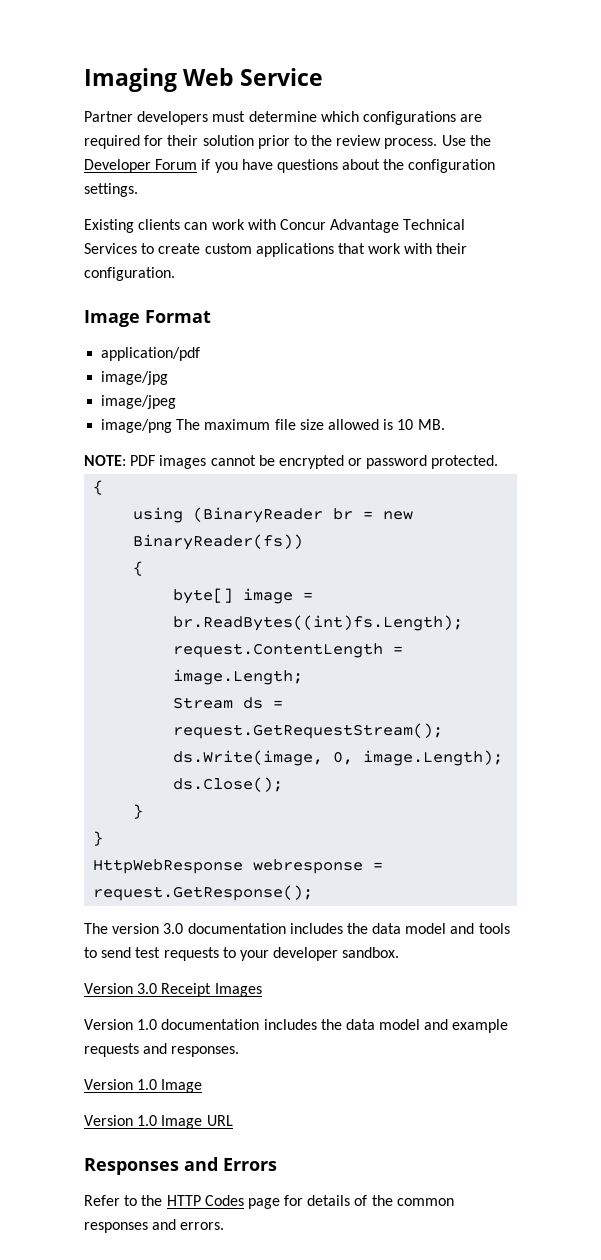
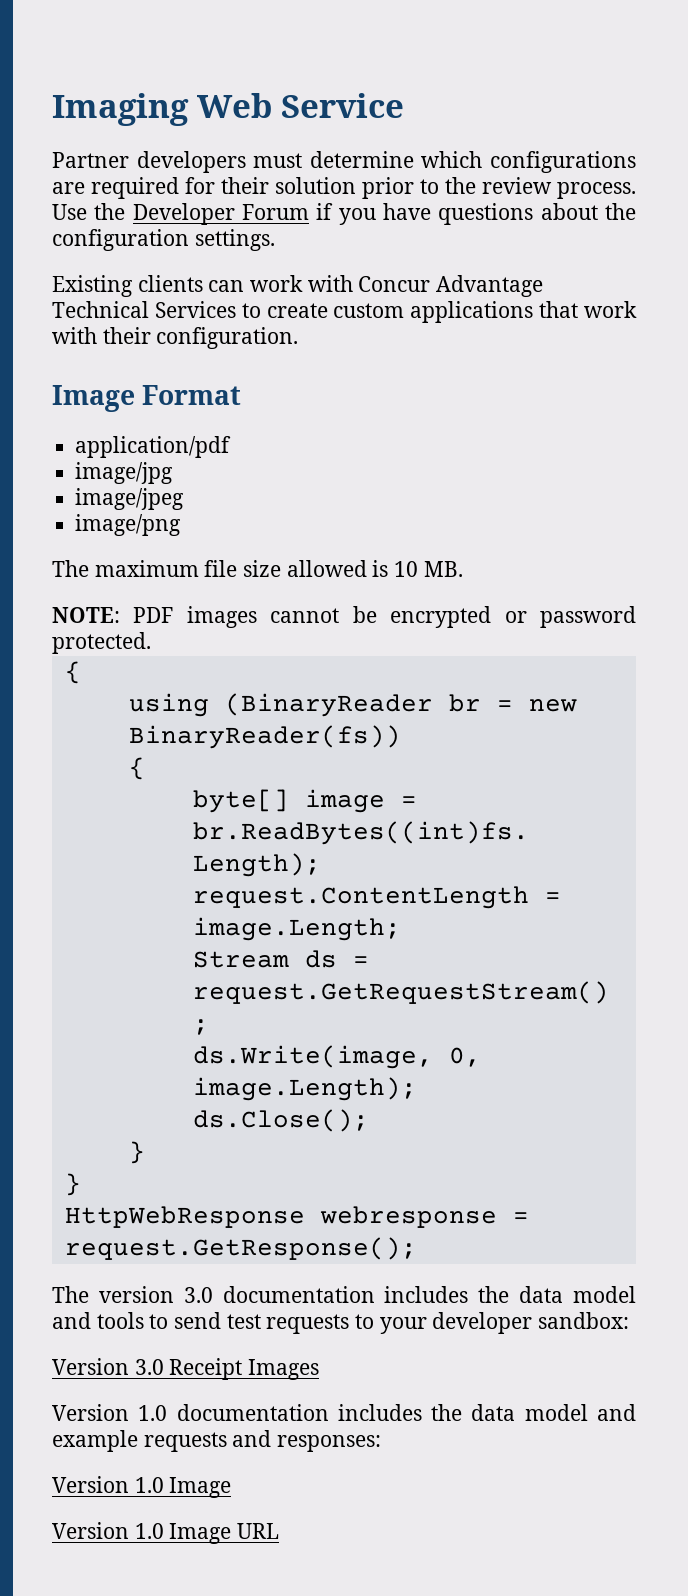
- image/png The maximum file size allowed is 10 MB.
+ image/png
+ The maximum file size allowed is 10 MB.
- The version 3.0 documentation includes the data model and tools to send test requests to your developer sandbox.
+ The version 3.0 documentation includes the data model and tools to send test requests to your developer sandbox:
- Version 1.0 documentation includes the data model and example requests and responses.
+ Version 1.0 documentation includes the data model and example requests and responses:
- Responses and Errors
- Refer to the HTTP Codes page for details of the common responses and errors.

